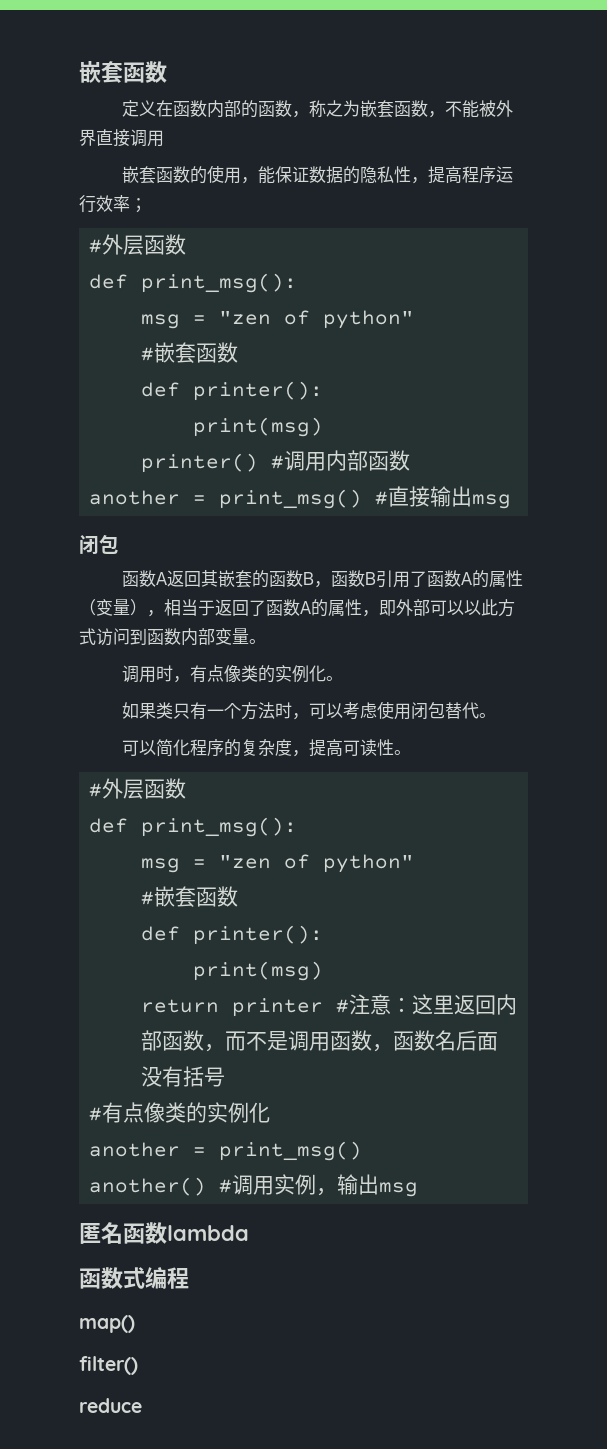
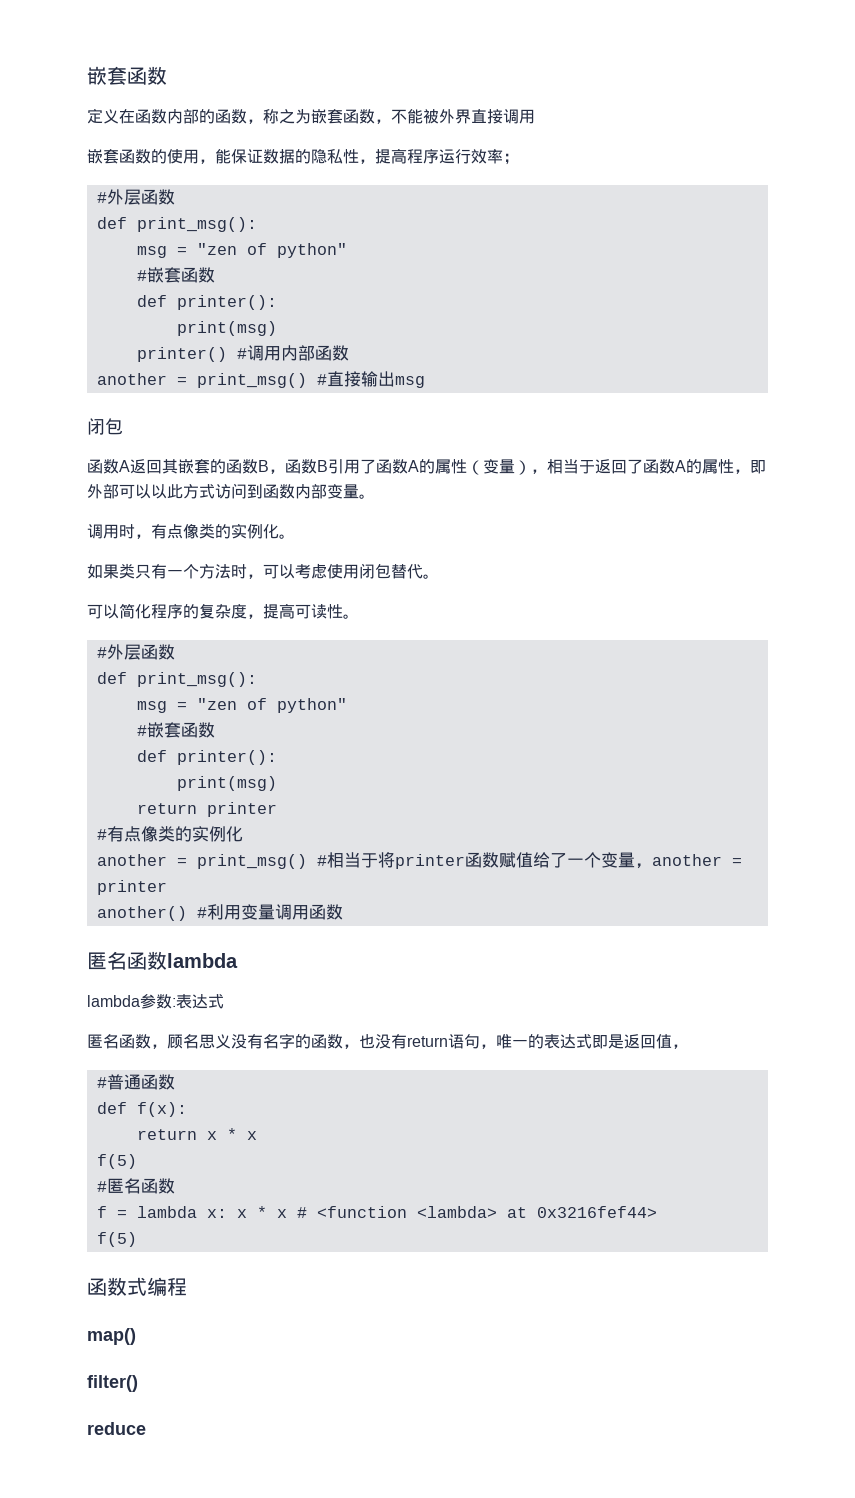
- return printer #注意：这里返回内部函数，而不是调用函数，函数名后面没有括号
+ return printer
  #有点像类的实例化
- another = print_msg()
- another() #调用实例，输出msg
+ another = print_msg() #相当于将printer函数赋值给了一个变量，another = printer
+ another() #利用变量调用函数
  匿名函数lambda
+ lambda参数:表达式
+ 匿名函数，顾名思义没有名字的函数，也没有return语句，唯一的表达式即是返回值，
+ #普通函数
+ def f(x):
+ return x * x
+ f(5)
+ #匿名函数
+ f = lambda x: x * x # <function <lambda> at 0x3216fef44>
+ f(5)

